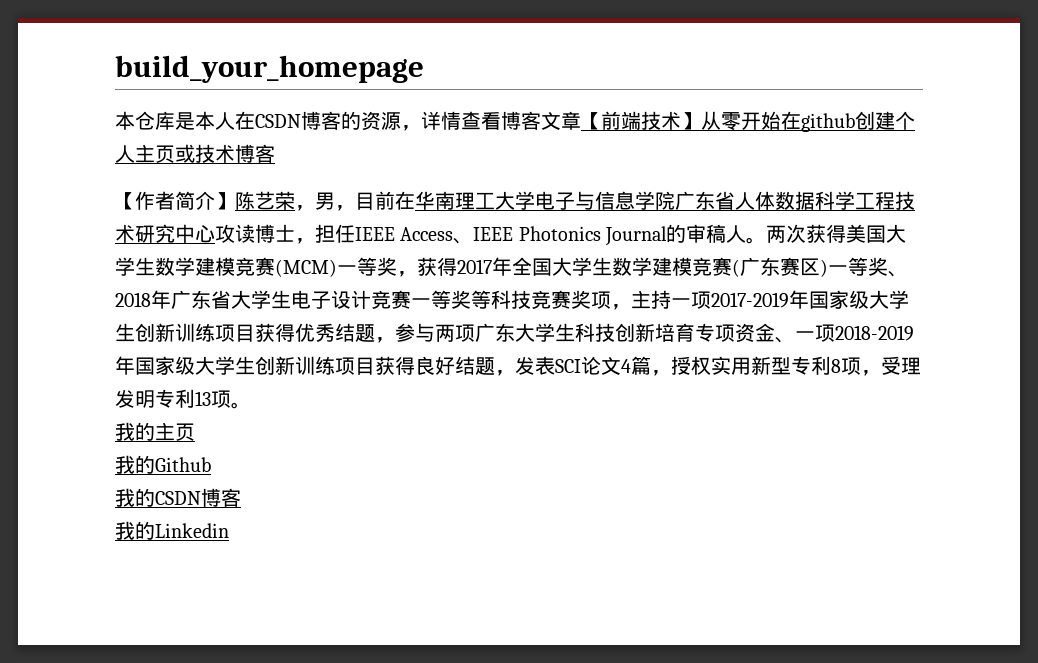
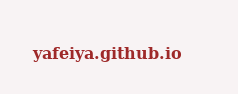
- build_your_homepage
- 本仓库是本人在CSDN博客的资源，详情查看博客文章【前端技术】从零开始在github创建个人主页或技术博客
- 【作者简介】陈艺荣，男，目前在华南理工大学电子与信息学院广东省人体数据科学工程技术研究中心攻读博士，担任IEEE Access、IEEE Photonics Journal的审稿人。两次获得美国大学生数学建模竞赛(MCM)一等奖，获得2017年全国大学生数学建模竞赛(广东赛区)一等奖、2018年广东省大学生电子设计竞赛一等奖等科技竞赛奖项，主持一项2017-2019年国家级大学生创新训练项目获得优秀结题，参与两项广东大学生科技创新培育专项资金、一项2018-2019年国家级大学生创新训练项目获得良好结题，发表SCI论文4篇，授权实用新型专利8项，受理发明专利13项。
- 我的主页
- 我的Github
- 我的CSDN博客
- 我的Linkedin
+ yafeiya.github.io

